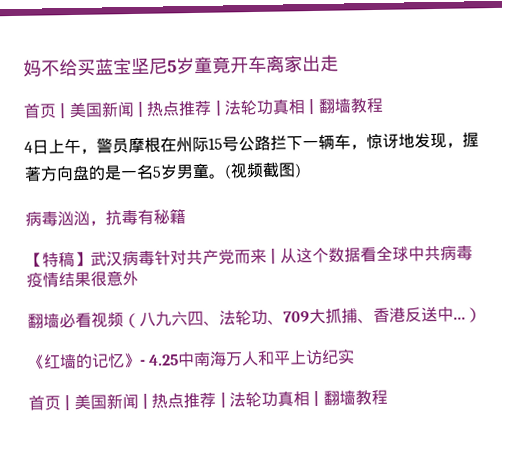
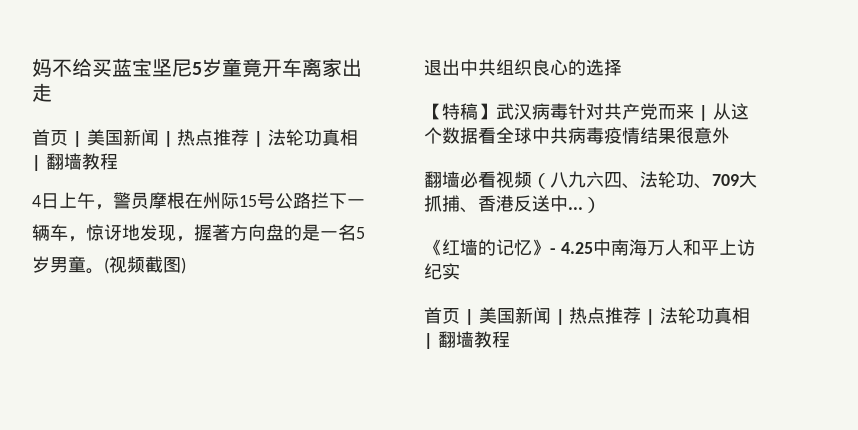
- 病毒汹汹，抗毒有秘籍
+ 退出中共组织良心的选择

